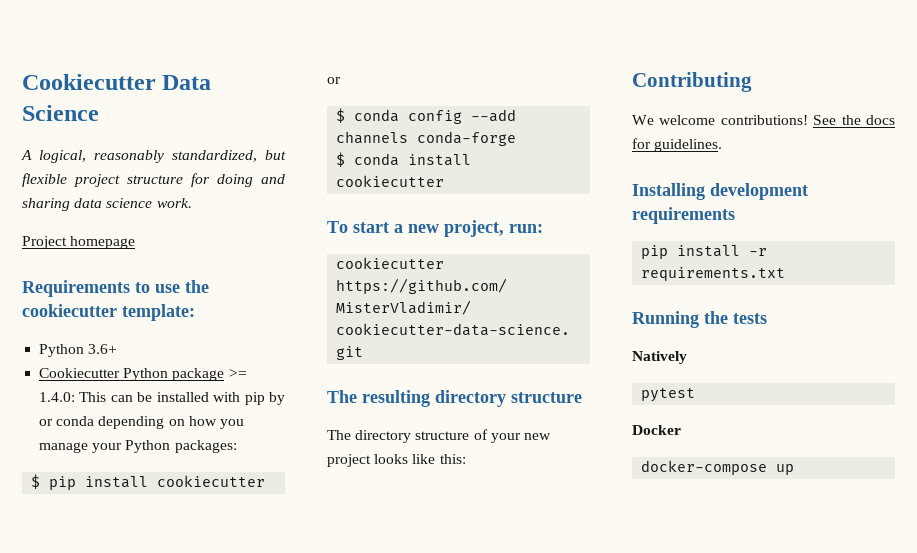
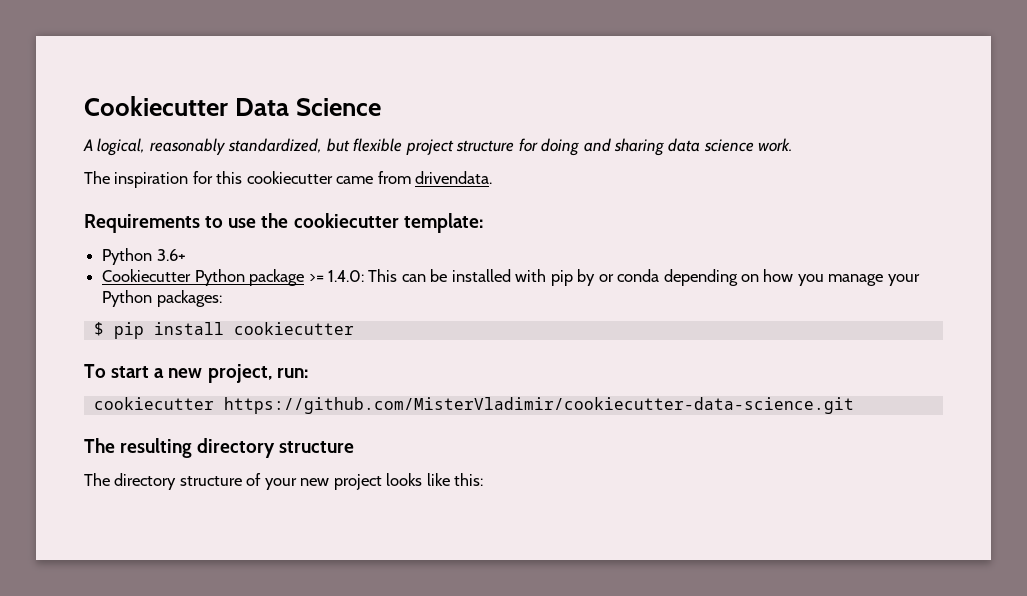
- Project homepage
+ The inspiration for this cookiecutter came from drivendata.
  $ pip install cookiecutter
- or
- $ conda config --add channels conda-forge
- $ conda install cookiecutter
- Contributing
- We welcome contributions! See the docs for guidelines.
- Installing development requirements
- pip install -r requirements.txt
- Running the tests
- Natively
- pytest
- Docker
- docker-compose up

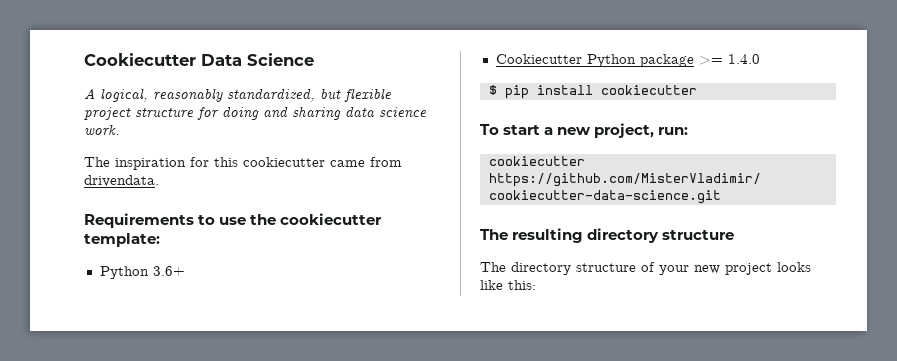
- Cookiecutter Python package >= 1.4.0: This can be installed with pip by or conda depending on how you manage your Python packages:
+ Cookiecutter Python package >= 1.4.0

